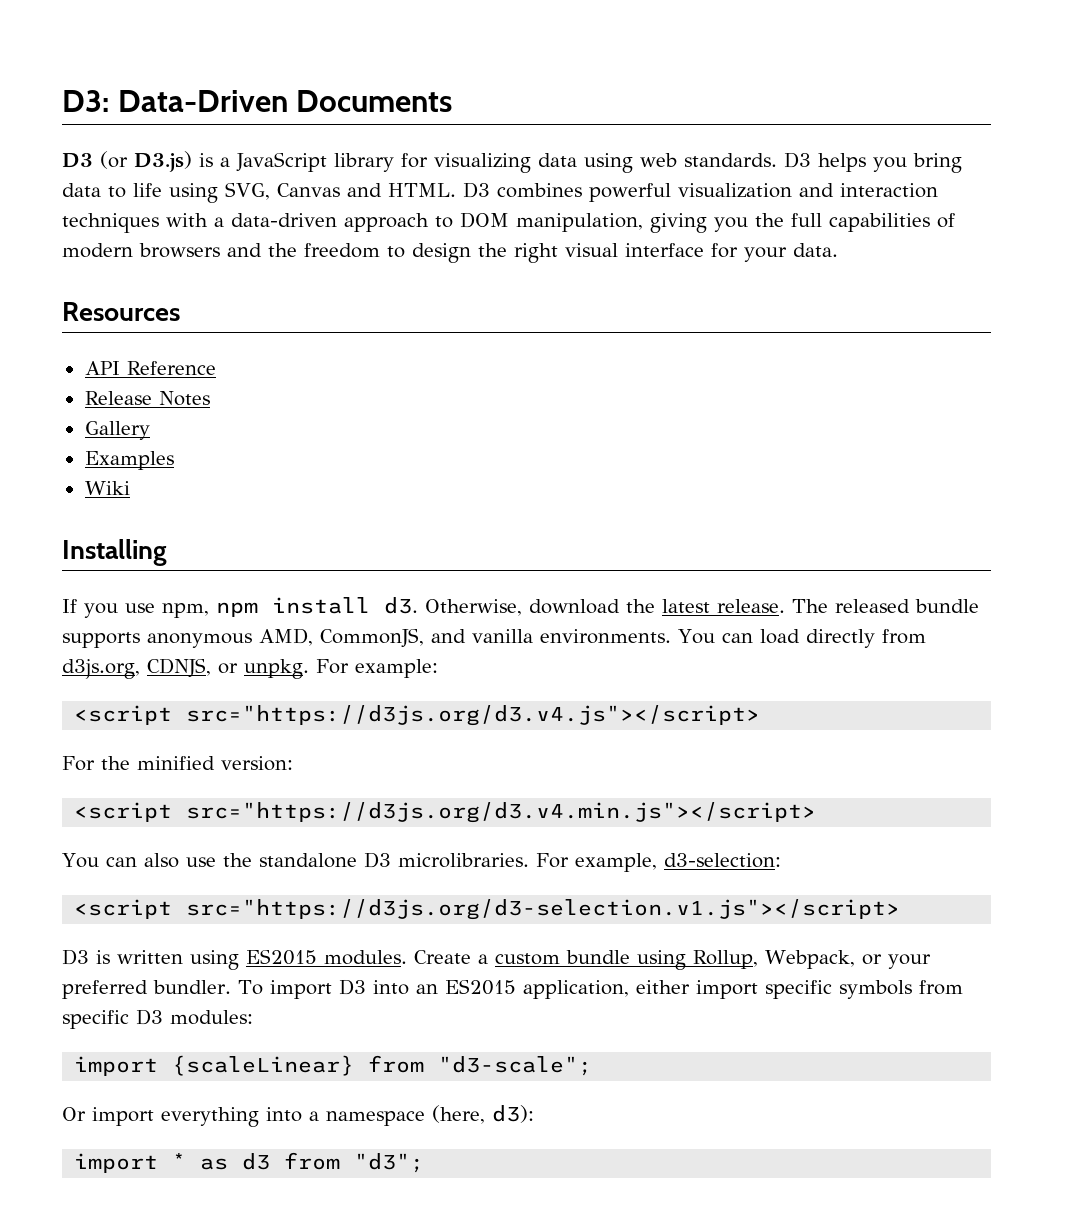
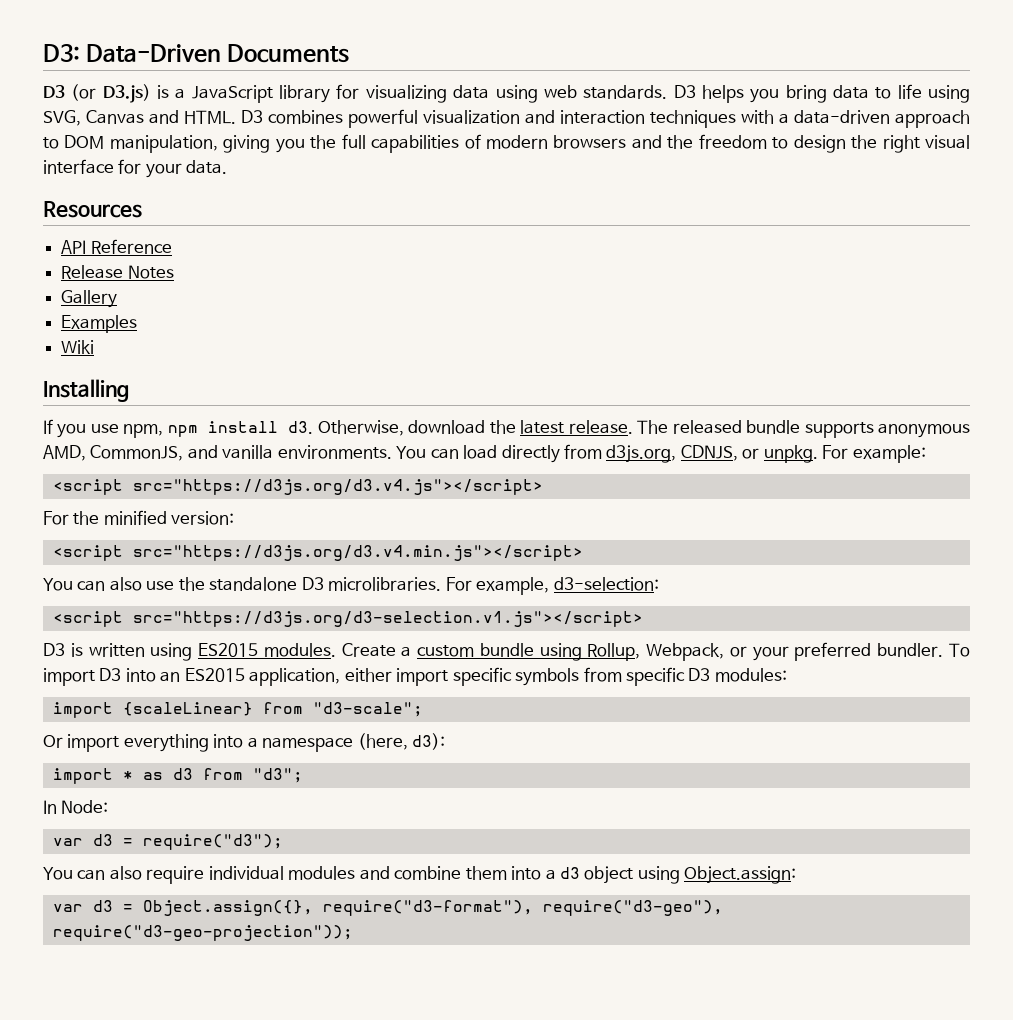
+ In Node:
+ var d3 = require("d3");
+ You can also require individual modules and combine them into a d3 object using Object.assign:
+ var d3 = Object.assign({}, require("d3-format"), require("d3-geo"), require("d3-geo-projection"));

